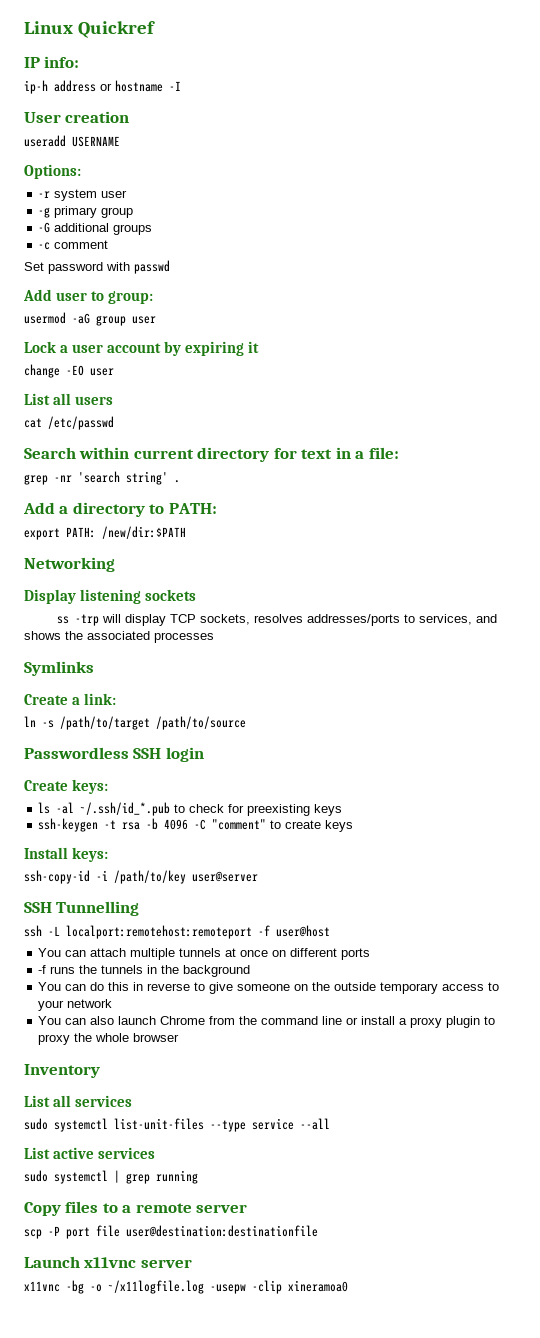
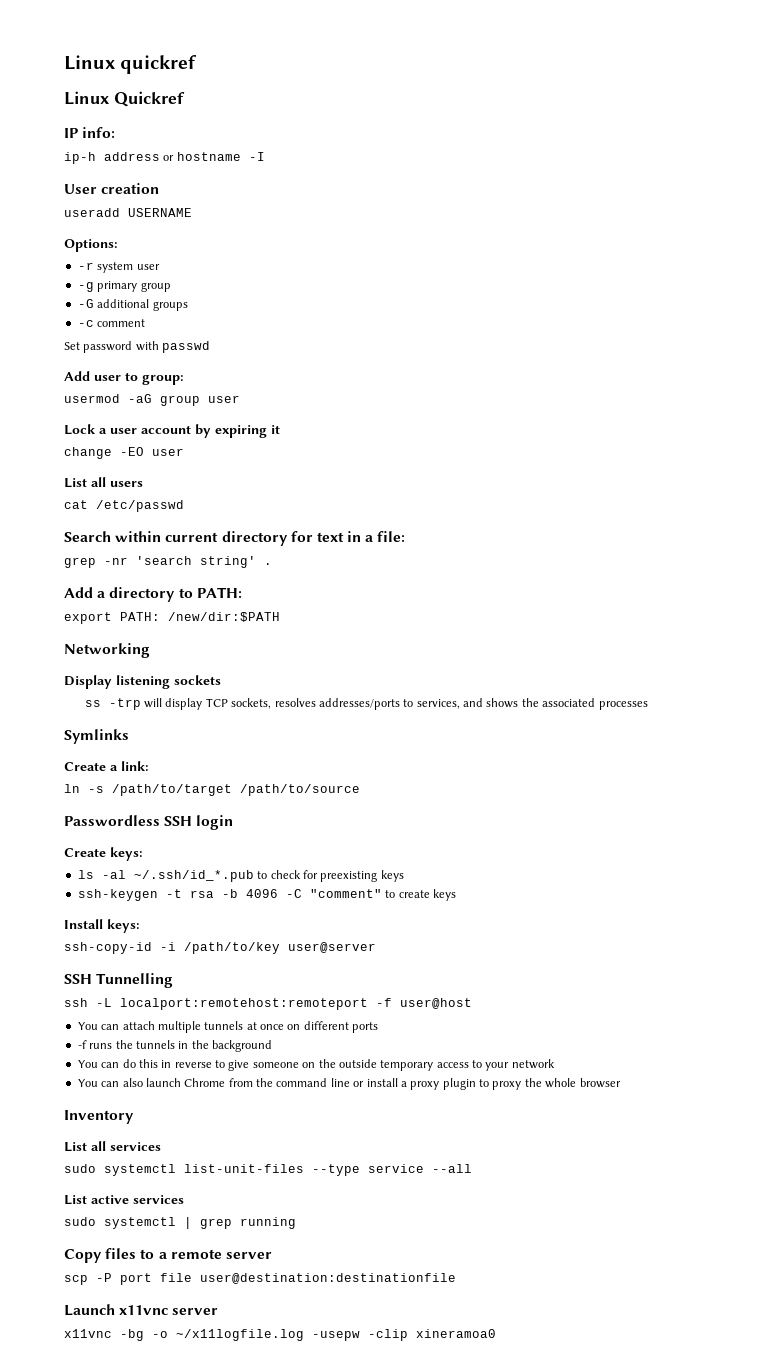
+ Linux quickref

